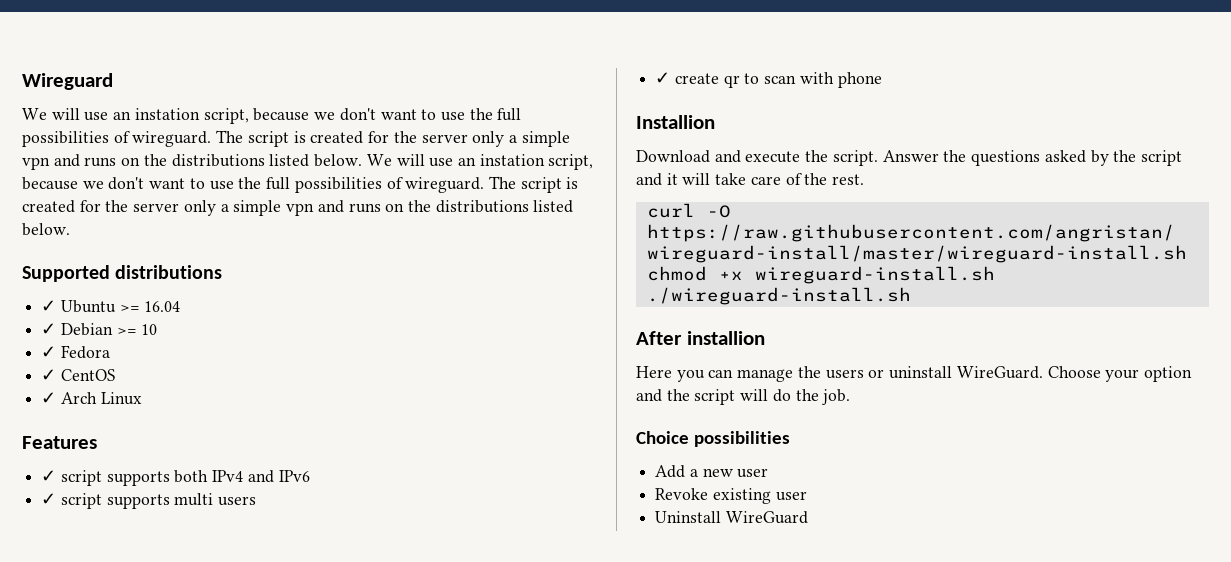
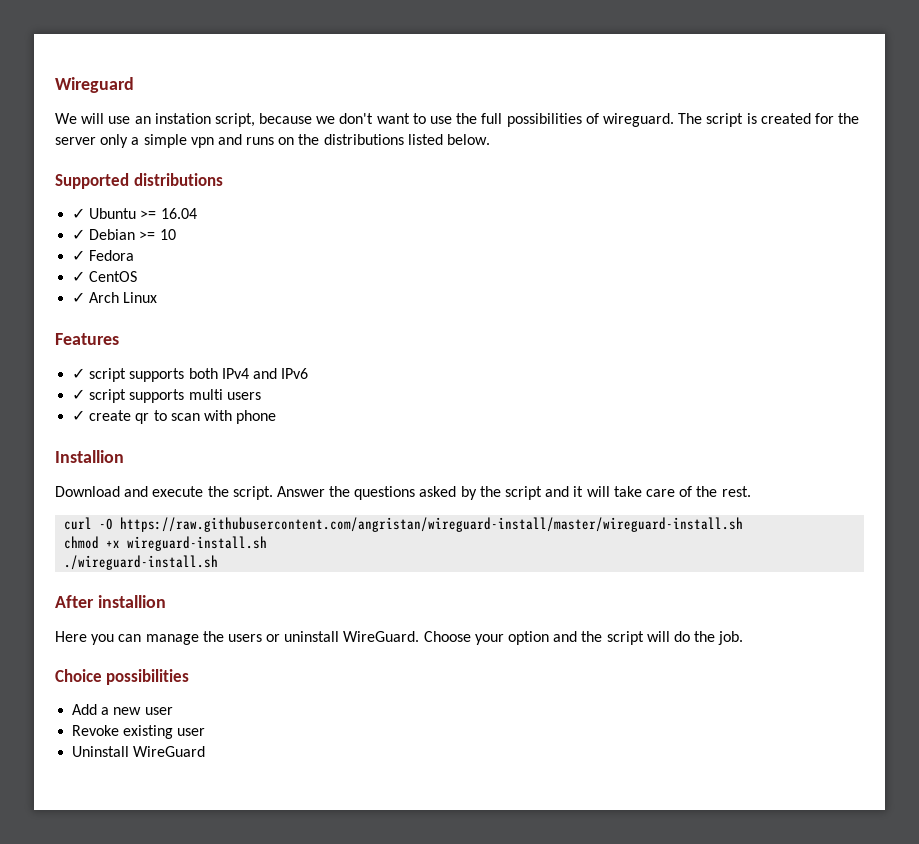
- The script is created for the server only a simple vpn and runs on the distributions listed below. We will use an instation script, because we don't want to use the full possibilities of wireguard. The script is created for the server only a simple vpn and runs on the distributions listed below.
+ The script is created for the server only a simple vpn and runs on the distributions listed below.

